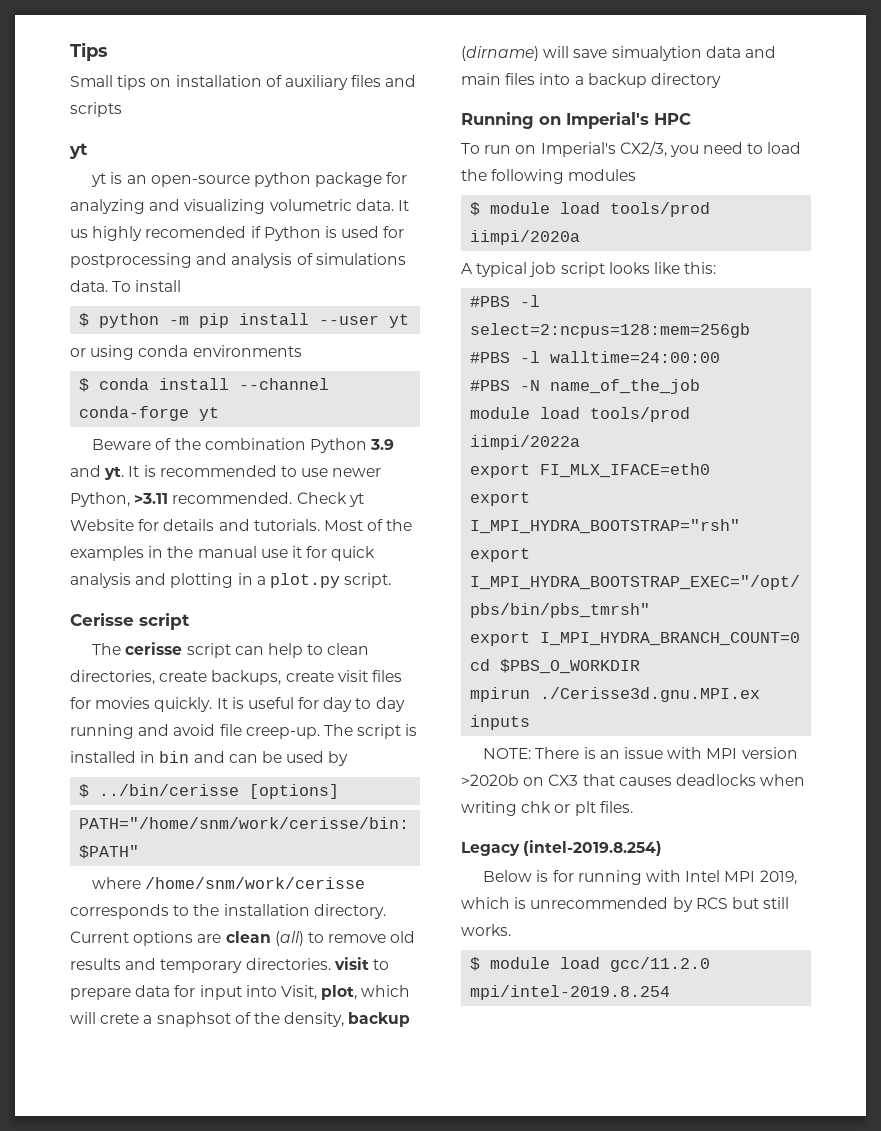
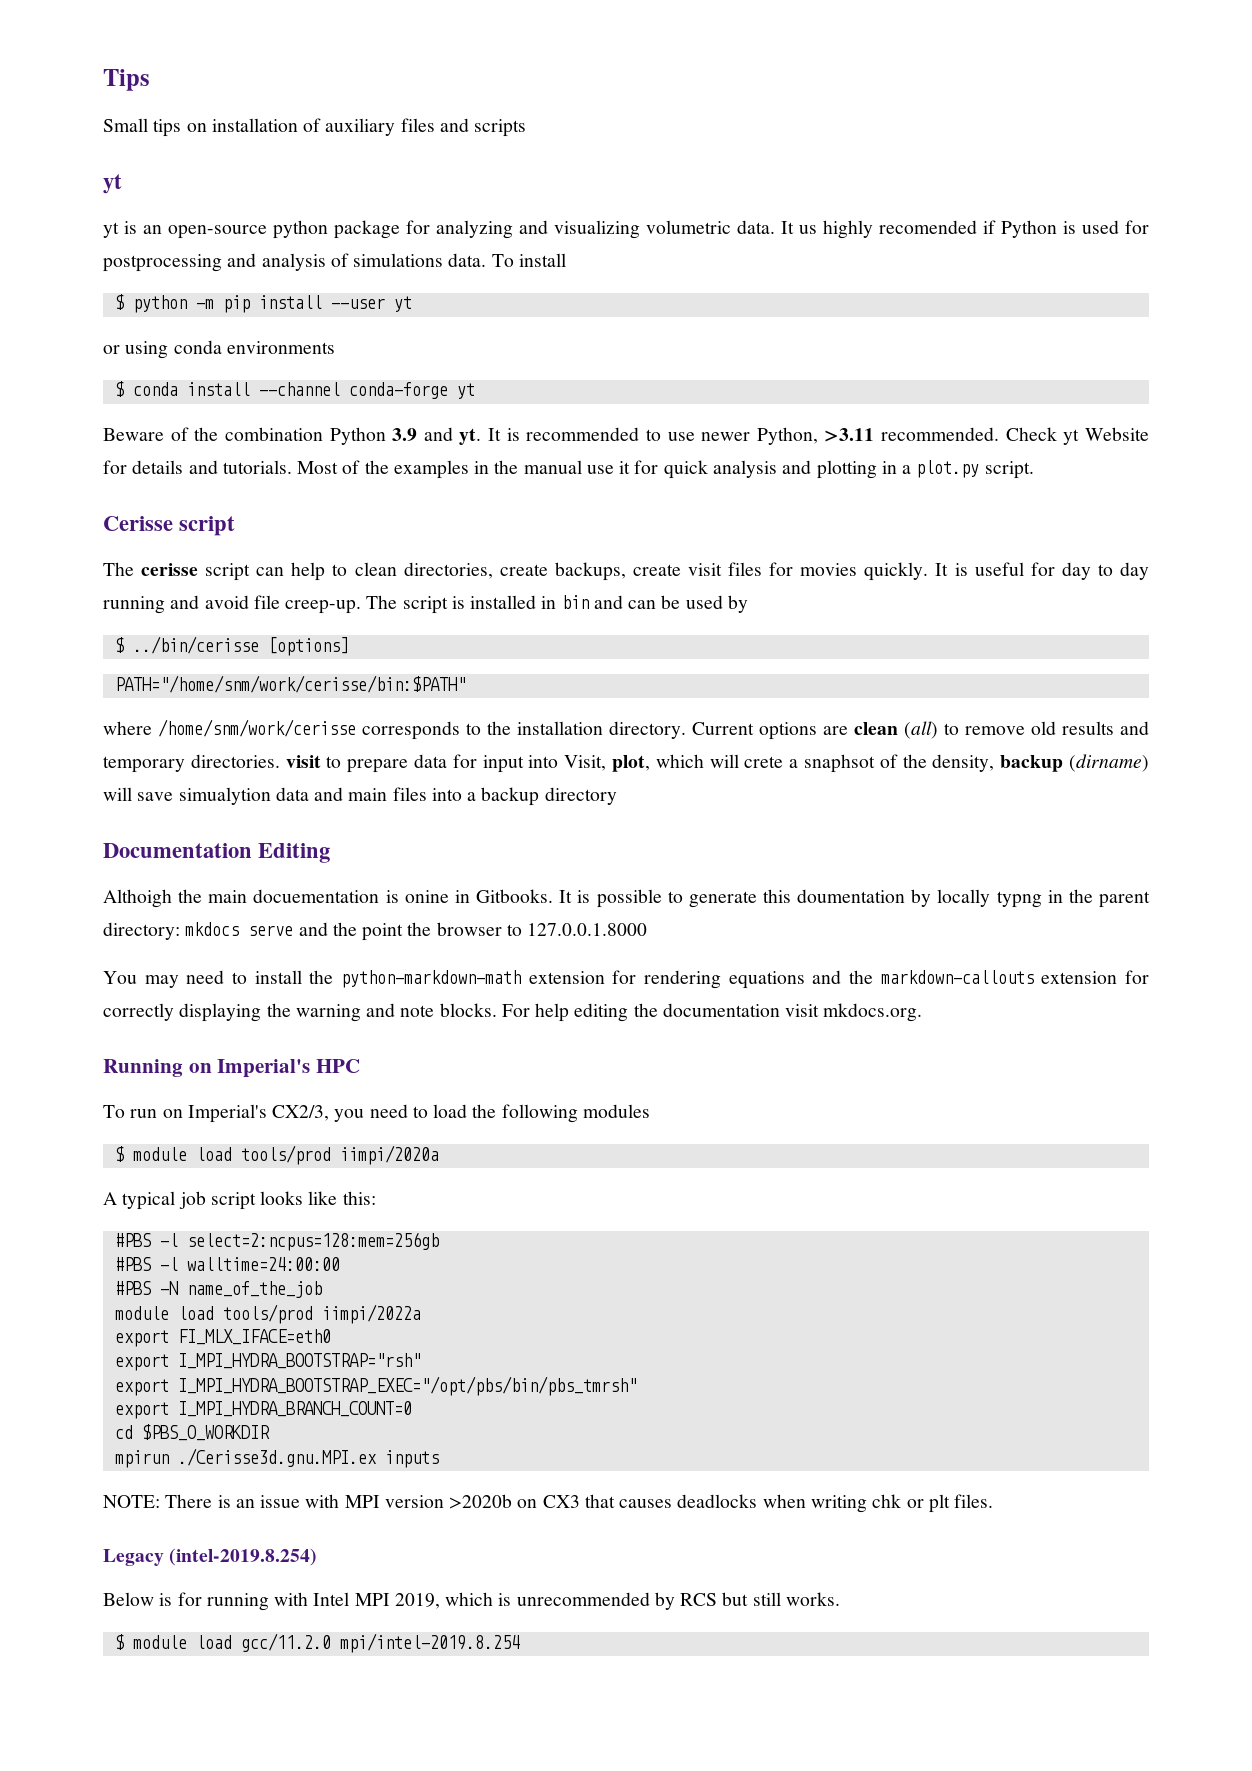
+ Documentation Editing
+ Althoigh the main docuementation is onine in Gitbooks. It is possible to generate this doumentation by locally typng in the parent directory: mkdocs serve and the point the browser to 127.0.0.1.8000
+ You may need to install the python-markdown-math extension for rendering equations and the markdown-callouts extension for correctly displaying the warning and note blocks. For help editing the documentation visit mkdocs.org.

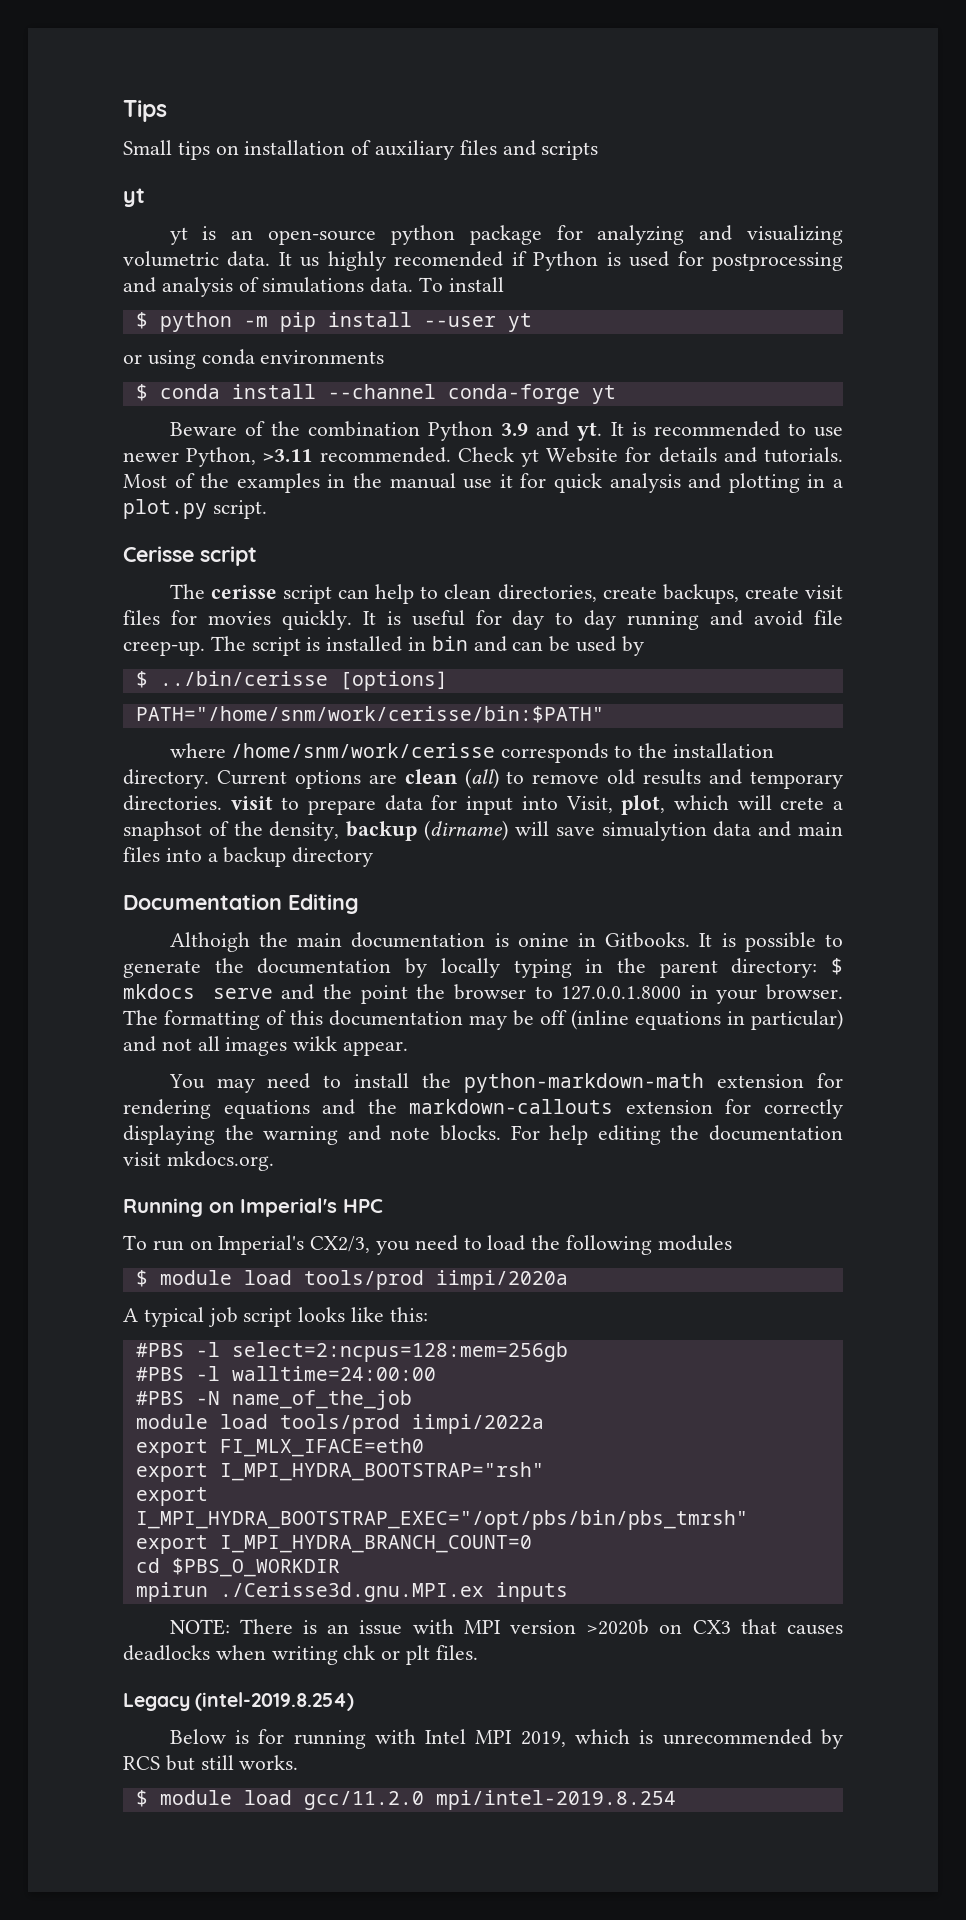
- Althoigh the main docuementation is onine in Gitbooks.
+ Althoigh the main documentation is onine in Gitbooks.
- It is possible to generate this doumentation by locally typng in the parent directory: mkdocs serve and the point the browser to 127.0.0.1.8000
+ It is possible to generate the documentation by locally typing in the parent directory: $ mkdocs serve and the point the browser to 127.0.0.1.8000 in your browser. The formatting of this documentation may be off (inline equations in particular) and not all images wikk appear.

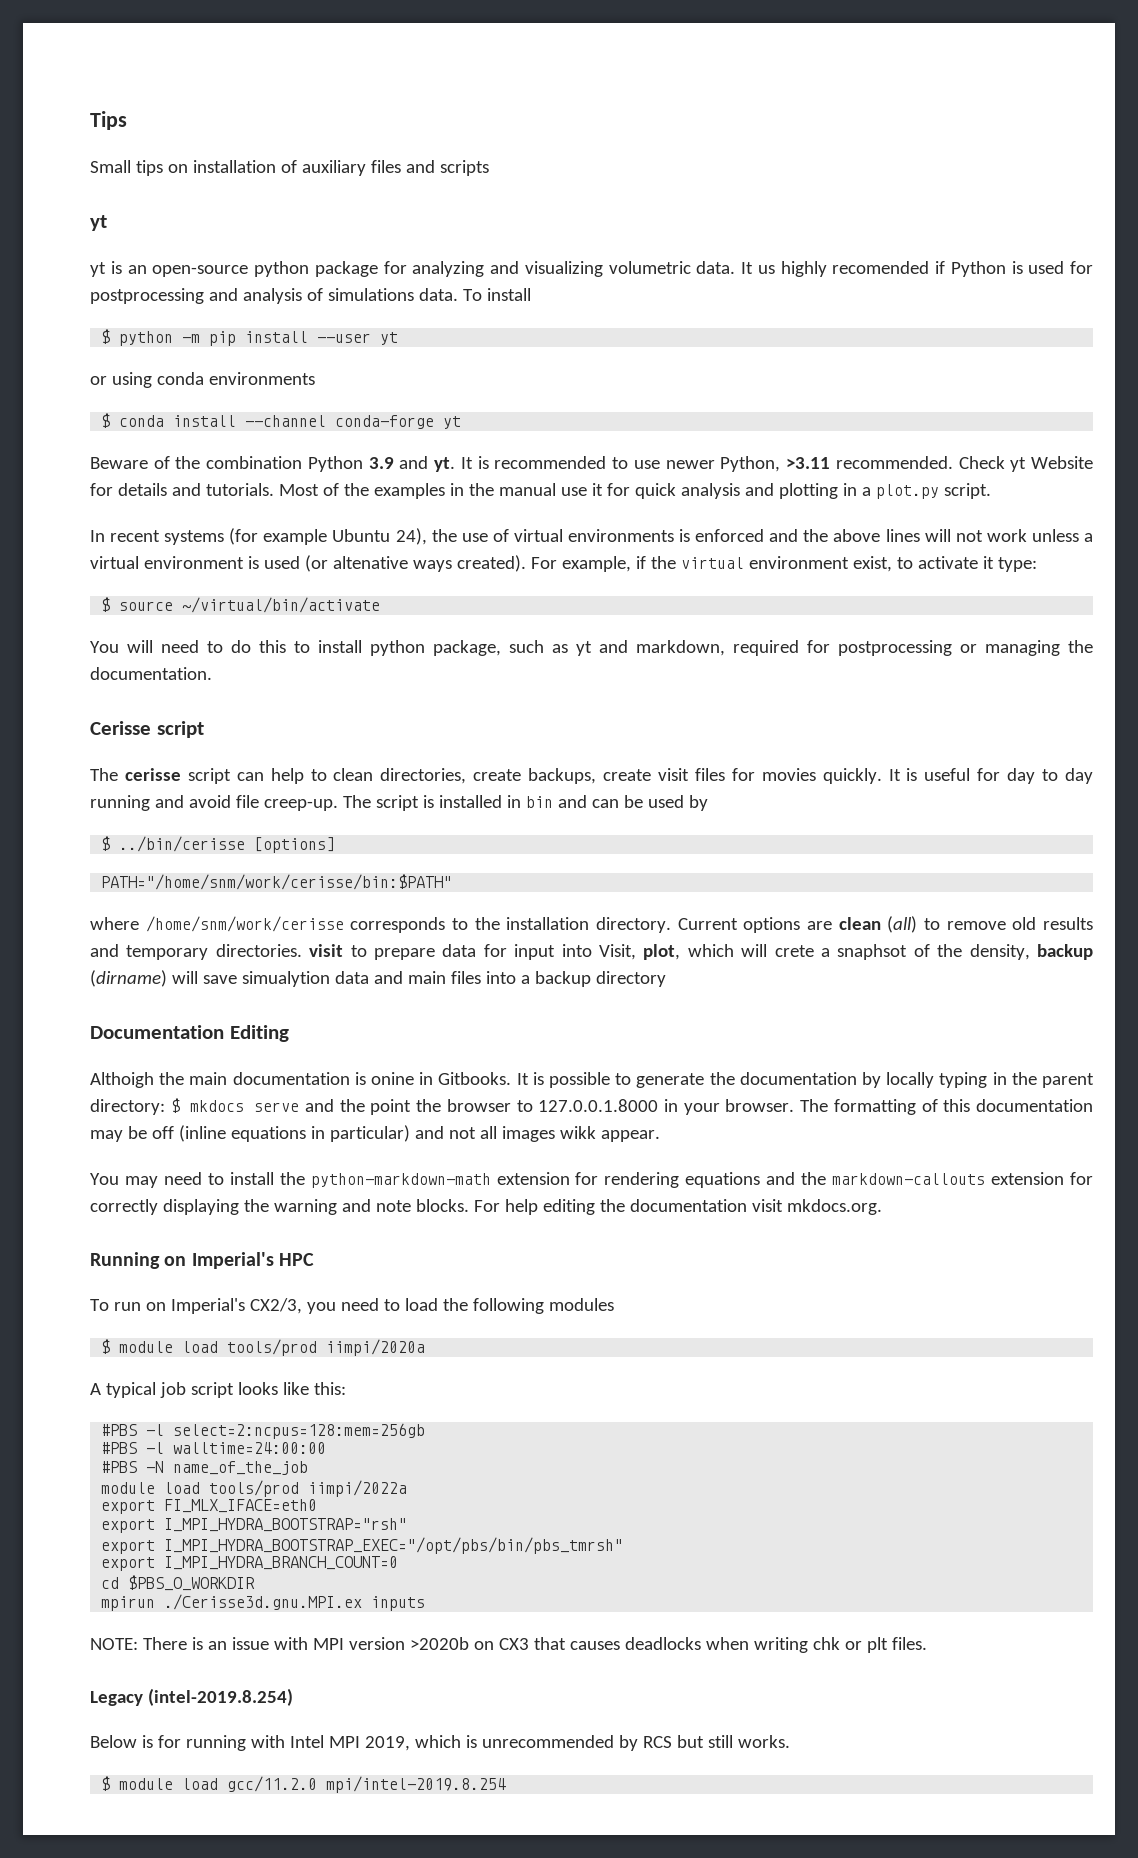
+ In recent systems (for example Ubuntu 24), the use of virtual environments is enforced and the above lines will not work unless a virtual environment is used (or altenative ways created). For example, if the virtual environment exist, to activate it type:
+ $ source ~/virtual/bin/activate
+ You will need to do this to install python package, such as yt and markdown, required for postprocessing or managing the documentation.

